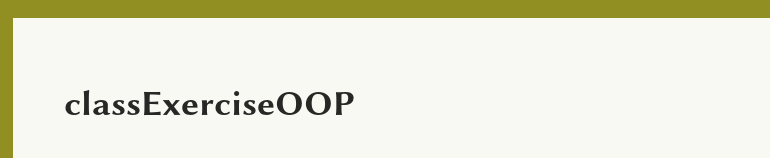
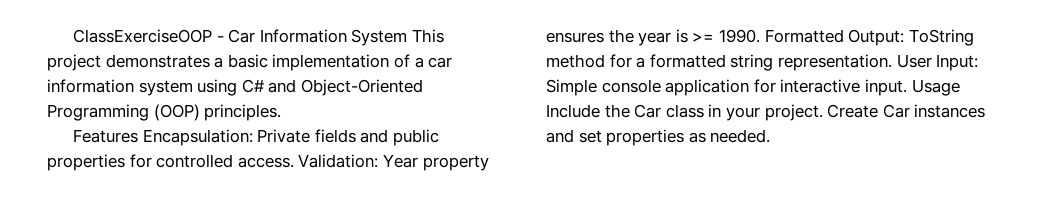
- classExerciseOOP
+ ClassExerciseOOP - Car Information System This project demonstrates a basic implementation of a car information system using C# and Object-Oriented Programming (OOP) principles.
+ Features Encapsulation: Private fields and public properties for controlled access. Validation: Year property ensures the year is >= 1990. Formatted Output: ToString method for a formatted string representation. User Input: Simple console application for interactive input. Usage Include the Car class in your project. Create Car instances and set properties as needed.

